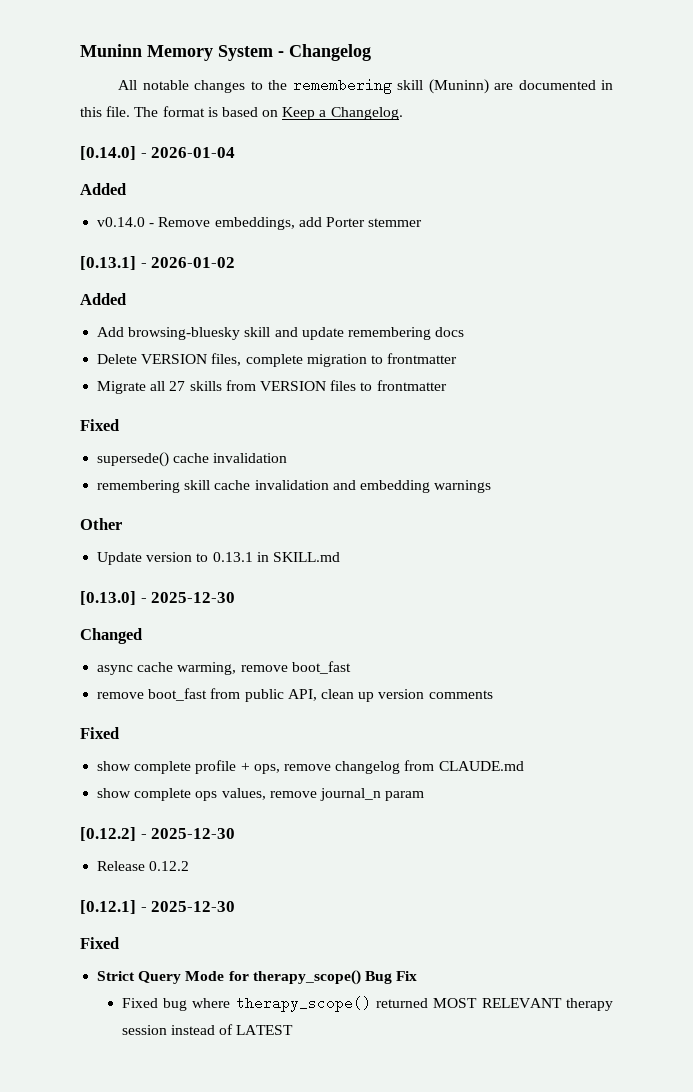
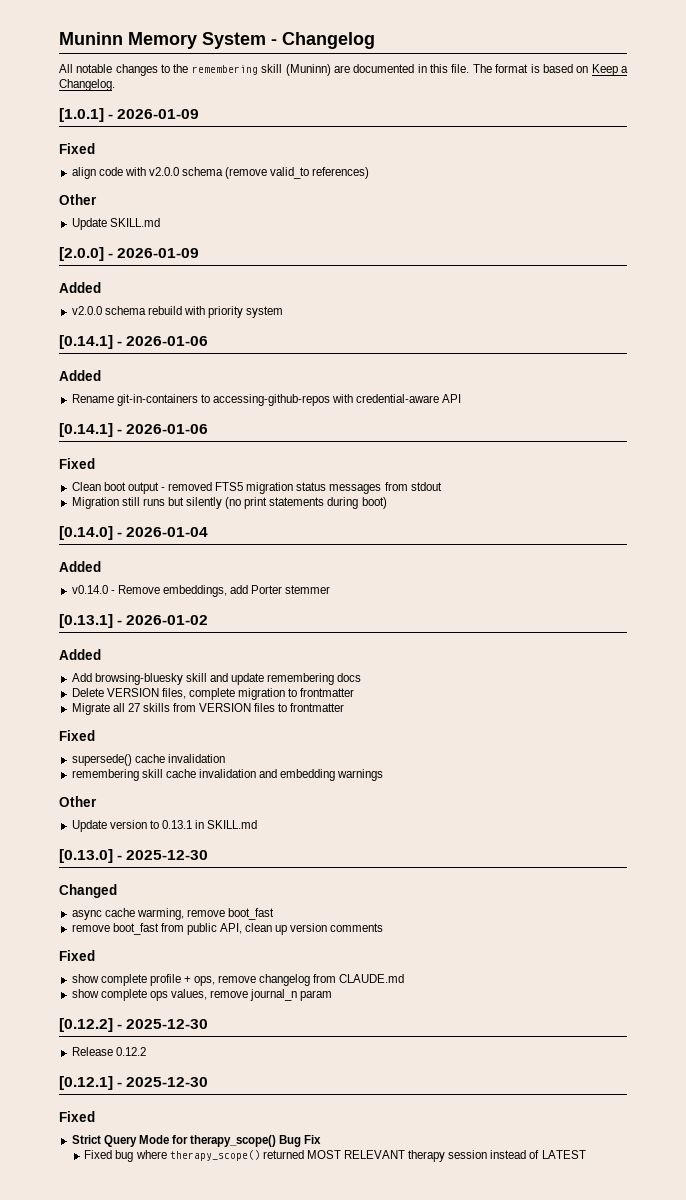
+ [1.0.1] - 2026-01-09
+ Fixed
+ align code with v2.0.0 schema (remove valid_to references)
+ Other
+ Update SKILL.md
+ [2.0.0] - 2026-01-09
+ Added
+ v2.0.0 schema rebuild with priority system
+ [0.14.1] - 2026-01-06
+ Added
+ Rename git-in-containers to accessing-github-repos with credential-aware API
+ [0.14.1] - 2026-01-06
+ Fixed
+ Clean boot output - removed FTS5 migration status messages from stdout
+ Migration still runs but silently (no print statements during boot)

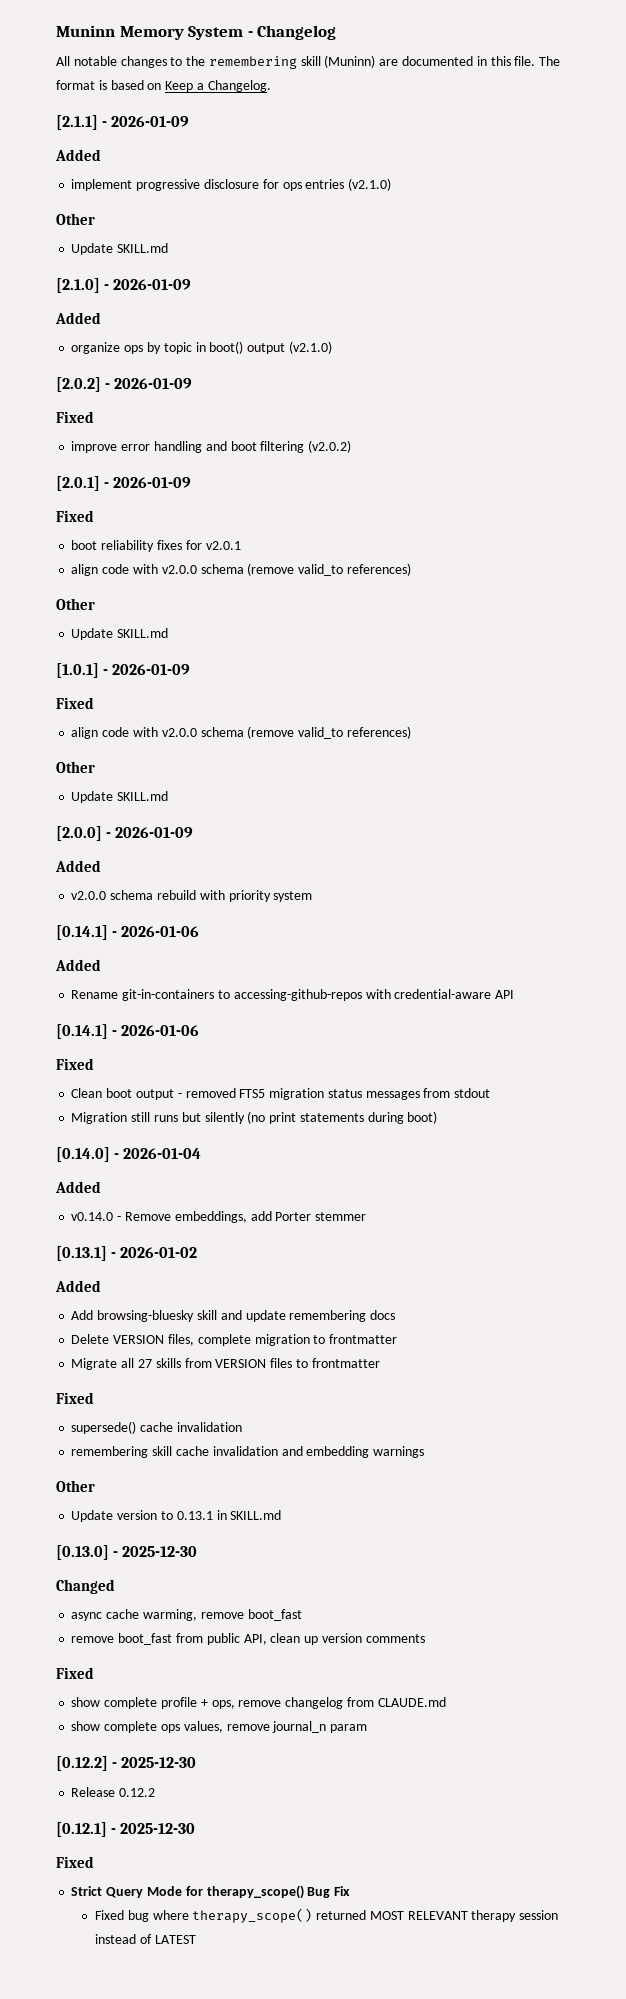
+ [2.1.1] - 2026-01-09
+ Added
+ implement progressive disclosure for ops entries (v2.1.0)
+ Other
+ Update SKILL.md
+ [2.1.0] - 2026-01-09
+ Added
+ organize ops by topic in boot() output (v2.1.0)
+ [2.0.2] - 2026-01-09
+ Fixed
+ improve error handling and boot filtering (v2.0.2)
+ [2.0.1] - 2026-01-09
+ Fixed
+ boot reliability fixes for v2.0.1
+ align code with v2.0.0 schema (remove valid_to references)
+ Other
+ Update SKILL.md

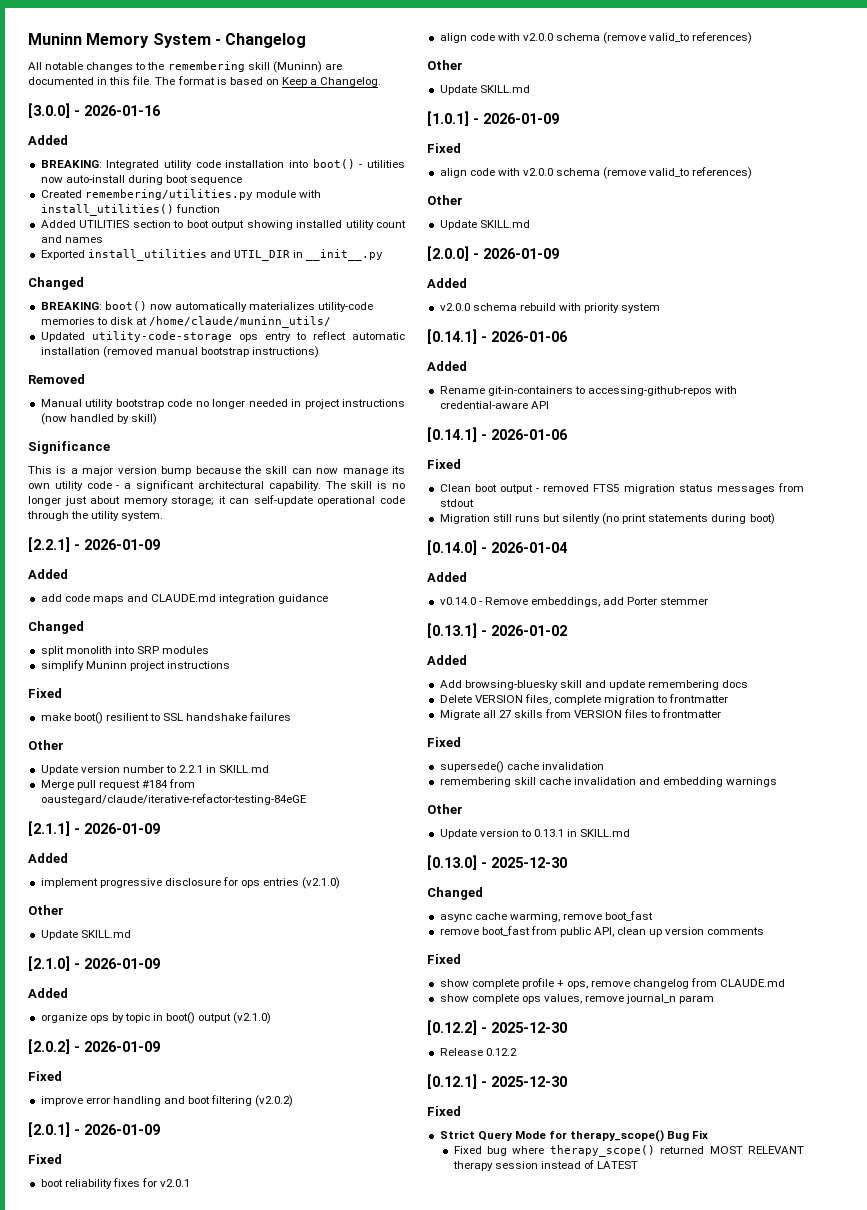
+ [3.0.0] - 2026-01-16
+ Added
+ BREAKING: Integrated utility code installation into boot() - utilities now auto-install during boot sequence
+ Created remembering/utilities.py module with install_utilities() function
+ Added UTILITIES section to boot output showing installed utility count and names
+ Exported install_utilities and UTIL_DIR in __init__.py
+ Changed
+ BREAKING: boot() now automatically materializes utility-code memories to disk at /home/claude/muninn_utils/
+ Updated utility-code-storage ops entry to reflect automatic installation (removed manual bootstrap instructions)
+ Removed
+ Manual utility bootstrap code no longer needed in project instructions (now handled by skill)
+ Significance
+ This is a major version bump because the skill can now manage its own utility code - a significant architectural capability. The skill is no longer just about memory storage; it can self-update operational code through the utility system.
+ [2.2.1] - 2026-01-09
+ Added
+ add code maps and CLAUDE.md integration guidance
+ Changed
+ split monolith into SRP modules
+ simplify Muninn project instructions
+ Fixed
+ make boot() resilient to SSL handshake failures
+ Other
+ Update version number to 2.2.1 in SKILL.md
+ Merge pull request #184 from oaustegard/claude/iterative-refactor-testing-84eGE

